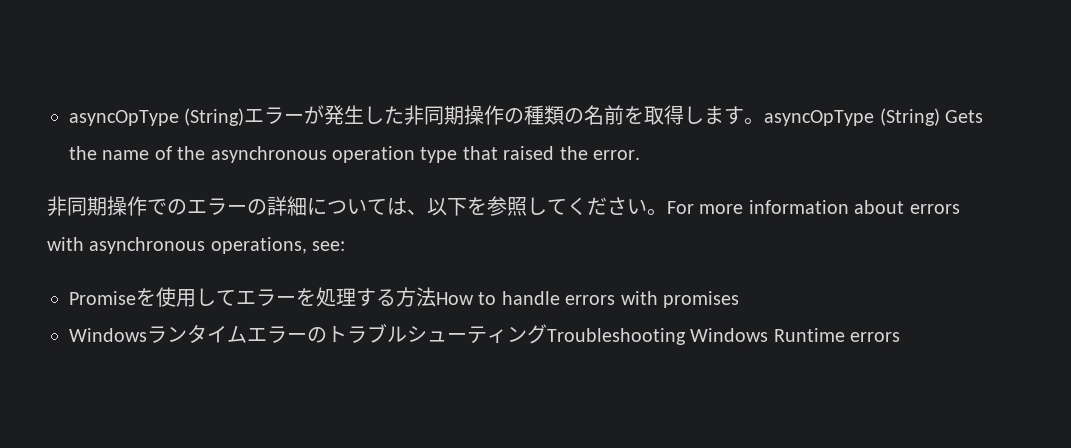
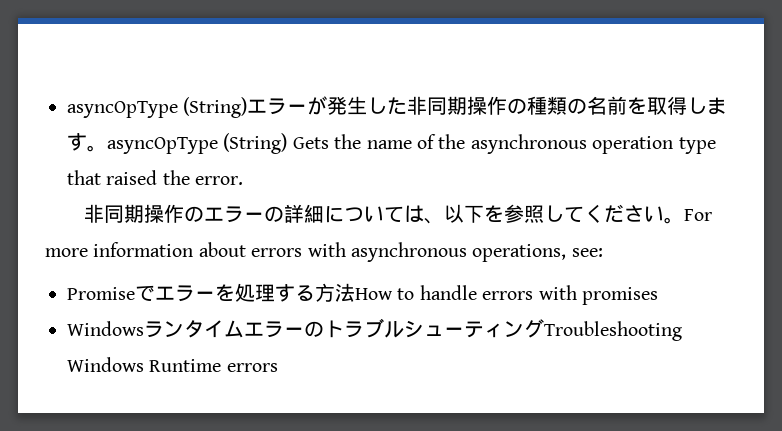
- 非同期操作でのエラーの詳細については、以下を参照してください。
+ 非同期操作のエラーの詳細については、以下を参照してください。
- Promiseを使用してエラーを処理する方法How to handle errors with promises
+ Promiseでエラーを処理する方法How to handle errors with promises

